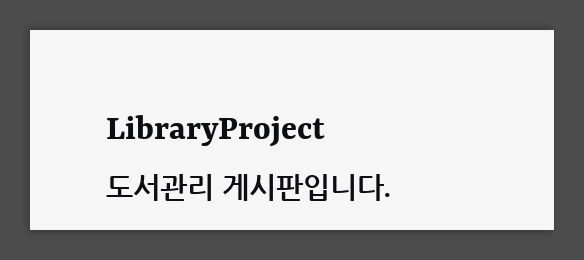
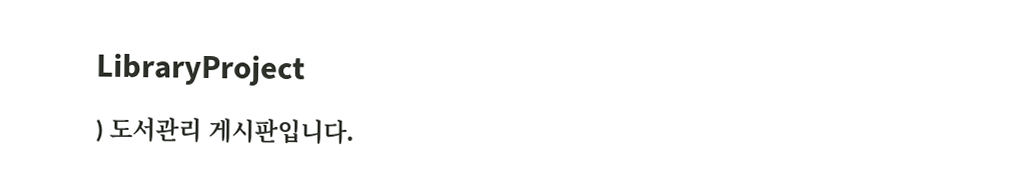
- 도서관리 게시판입니다.
+ ) 도서관리 게시판입니다.

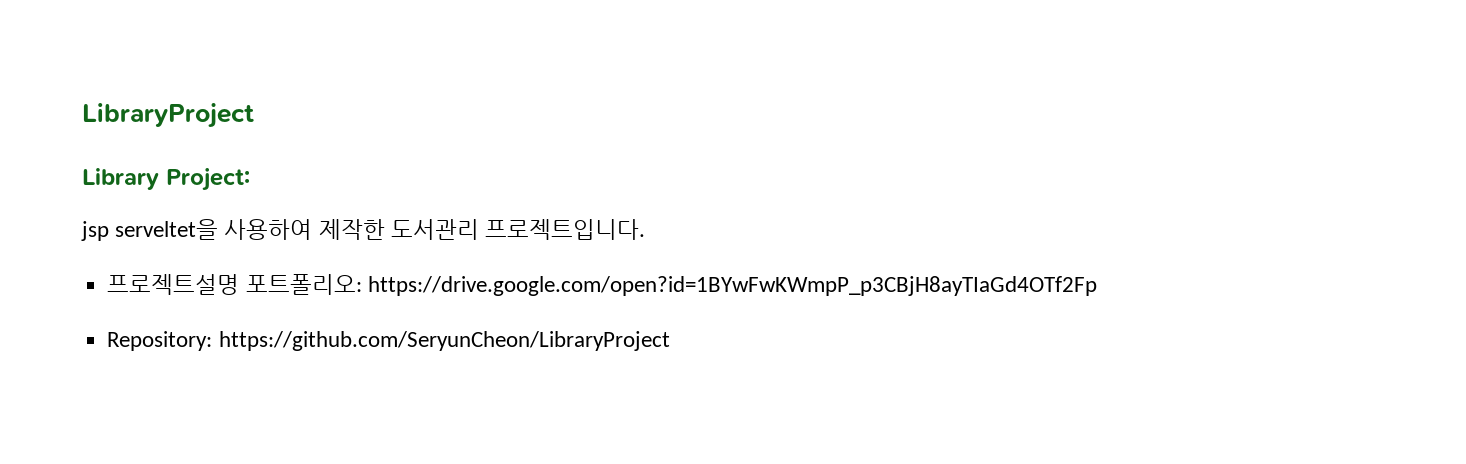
- ) 도서관리 게시판입니다.
+ Library Project:
+ jsp serveltet을 사용하여 제작한 도서관리 프로젝트입니다.
+ 프로젝트설명 포트폴리오: https://drive.google.com/open?id=1BYwFwKWmpP_p3CBjH8ayTIaGd4OTf2Fp
+ Repository: https://github.com/SeryunCheon/LibraryProject

